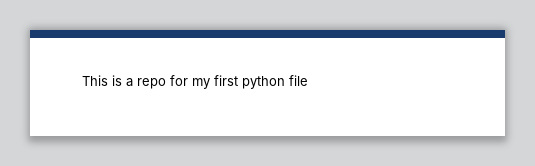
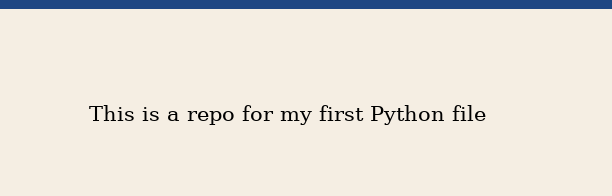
- This is a repo for my first python file
+ This is a repo for my first Python file

